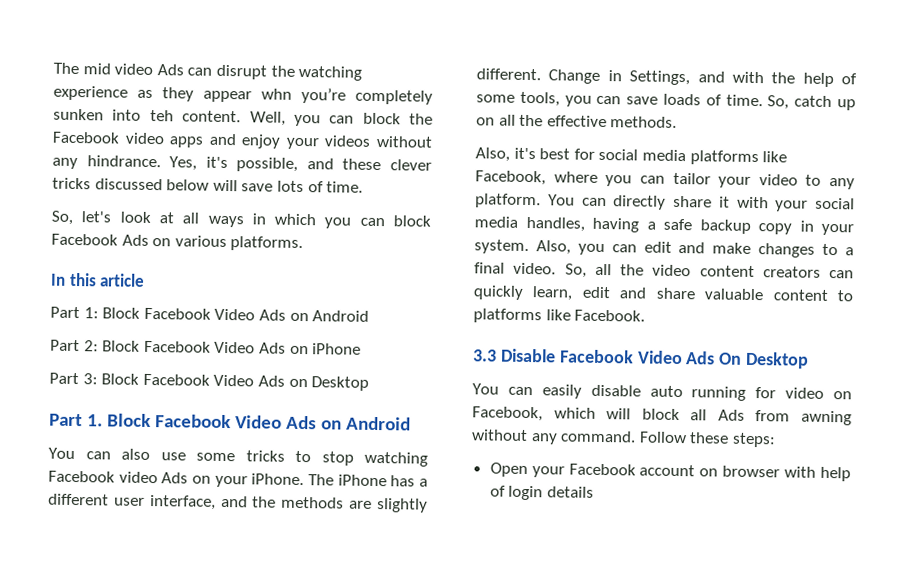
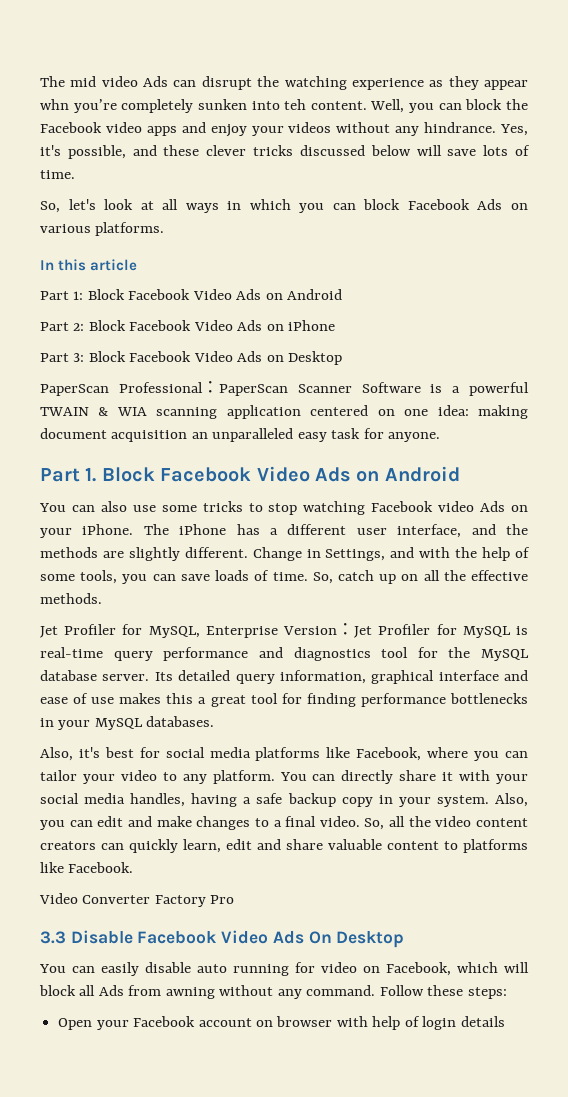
+ PaperScan Professional：PaperScan Scanner Software is a powerful TWAIN & WIA scanning application centered on one idea: making document acquisition an unparalleled easy task for anyone.
+ Jet Profiler for MySQL, Enterprise Version：Jet Profiler for MySQL is real-time query performance and diagnostics tool for the MySQL database server. Its detailed query information, graphical interface and ease of use makes this a great tool for finding performance bottlenecks in your MySQL databases.
+ Video Converter Factory Pro

